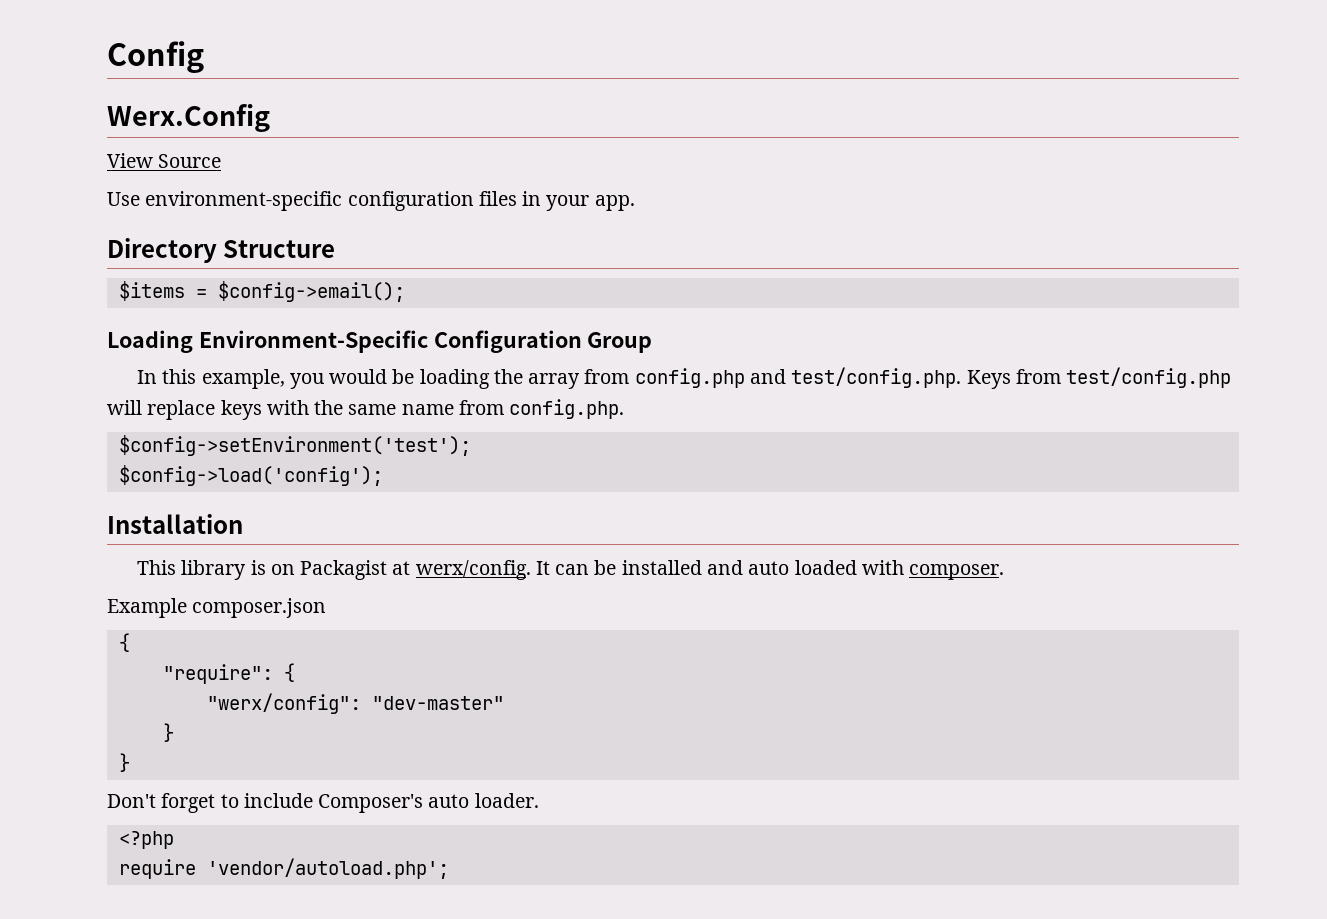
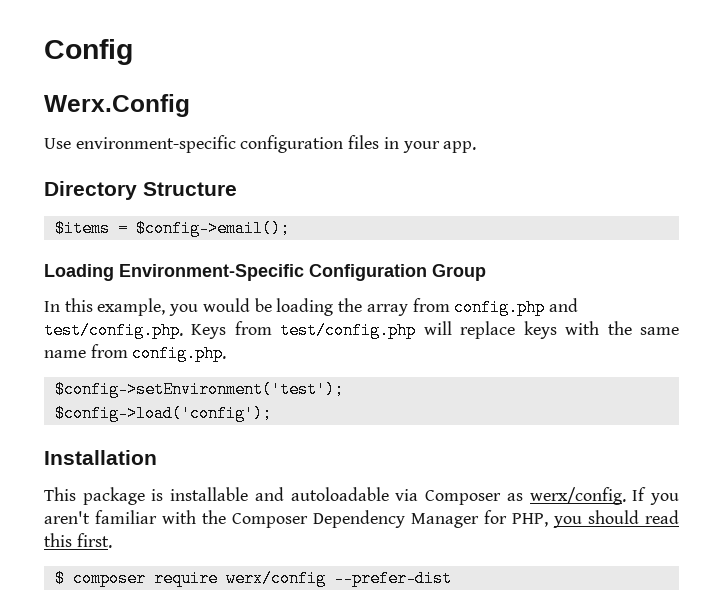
- View Source
- This library is on Packagist at werx/config. It can be installed and auto loaded with composer.
- Example composer.json
- {
- "require": {
- "werx/config": "dev-master"
- }
- }
- Don't forget to include Composer's auto loader.
- <?php
- require 'vendor/autoload.php';
+ This package is installable and autoloadable via Composer as werx/config. If you aren't familiar with the Composer Dependency Manager for PHP, you should read this first.
+ $ composer require werx/config --prefer-dist

